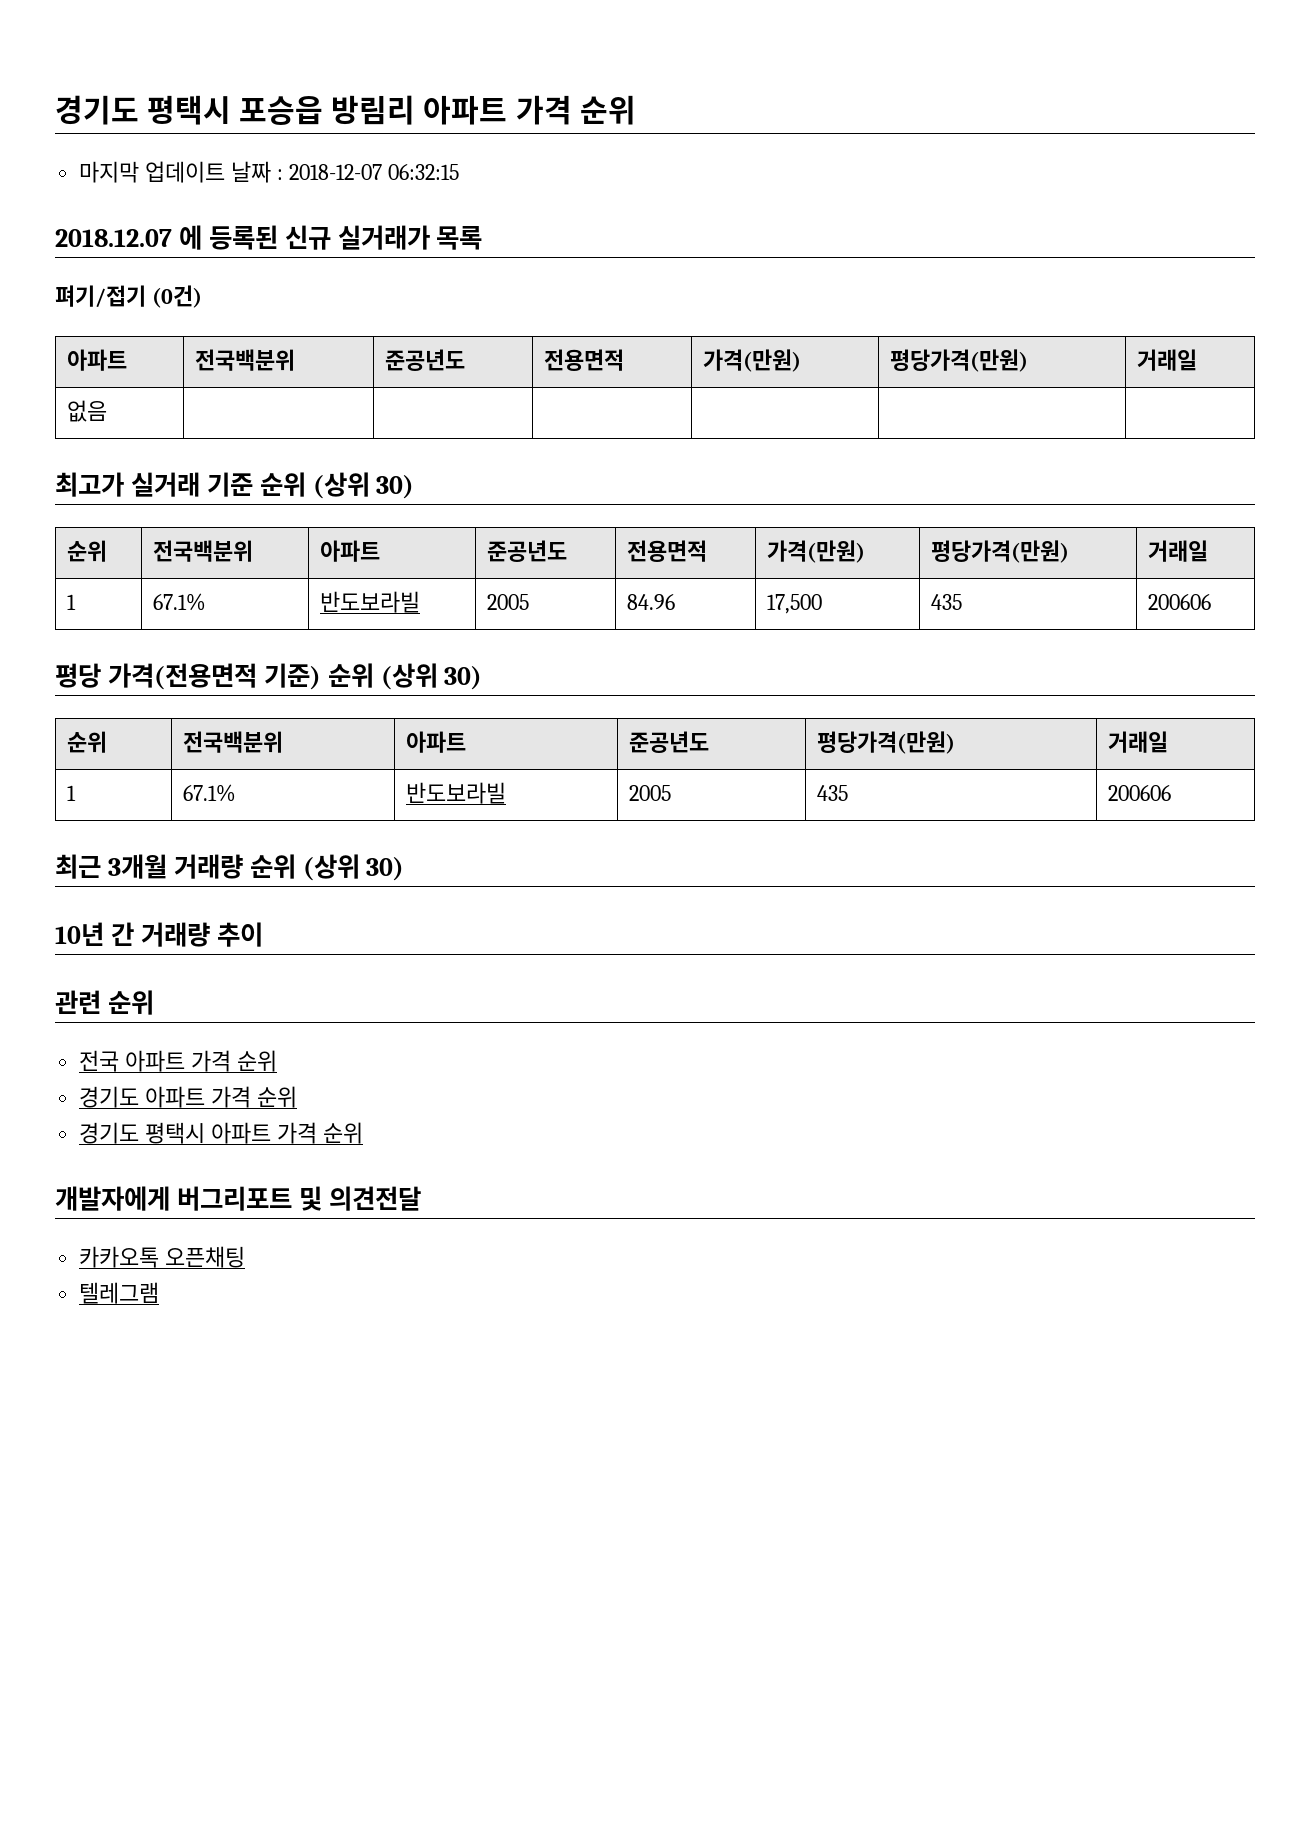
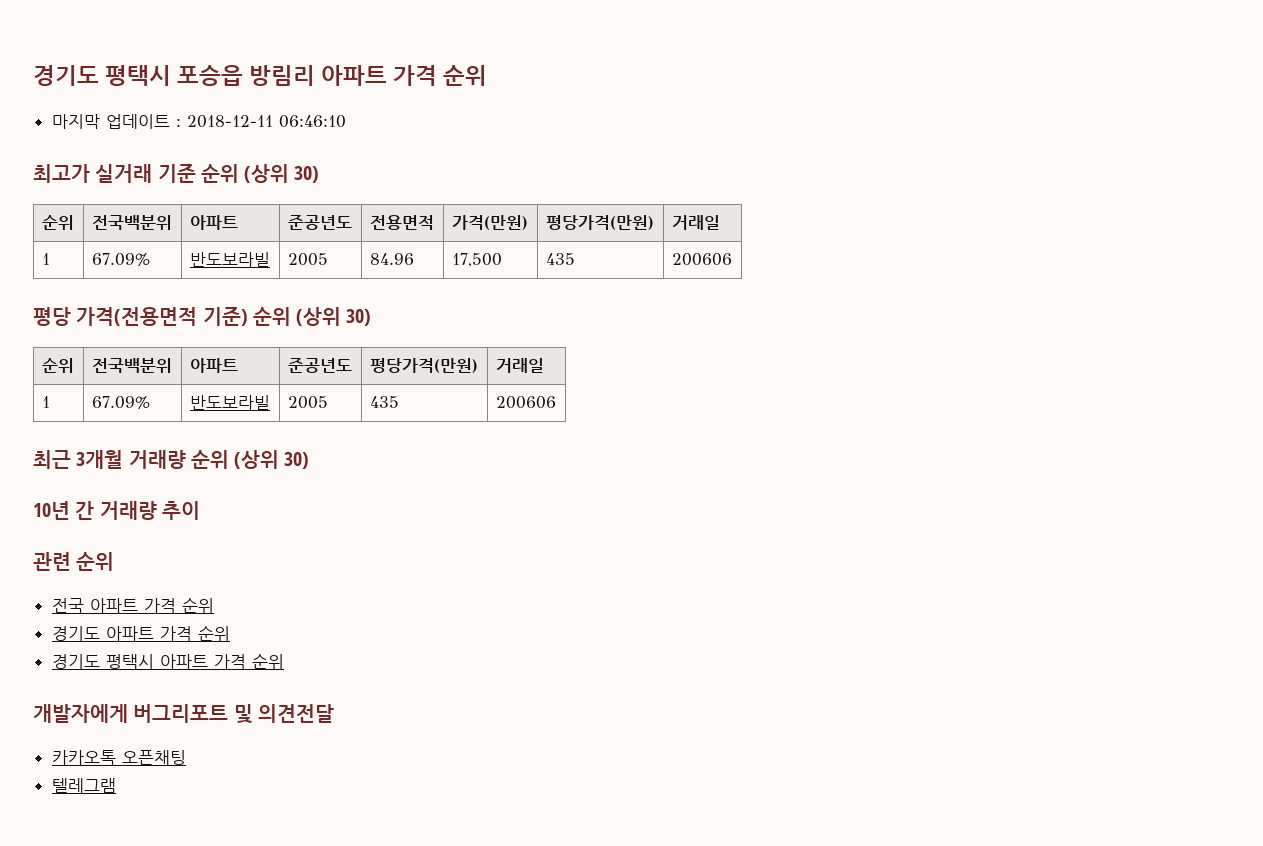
- 마지막 업데이트 날짜 : 2018-12-07 06:32:15
- 2018.12.07 에 등록된 신규 실거래가 목록
- 펴기/접기 (0건)
- 아파트 | 전국백분위 | 준공년도 | 전용면적 | 가격(만원) | 평당가격(만원) | 거래일
- 없음 | | | | | |
+ 마지막 업데이트 : 2018-12-11 06:46:10
- 1 | 67.1% | 반도보라빌 | 2005 | 84.96 | 17,500 | 435 | 200606
+ 1 | 67.09% | 반도보라빌 | 2005 | 84.96 | 17,500 | 435 | 200606
- 1 | 67.1% | 반도보라빌 | 2005 | 435 | 200606
+ 1 | 67.09% | 반도보라빌 | 2005 | 435 | 200606

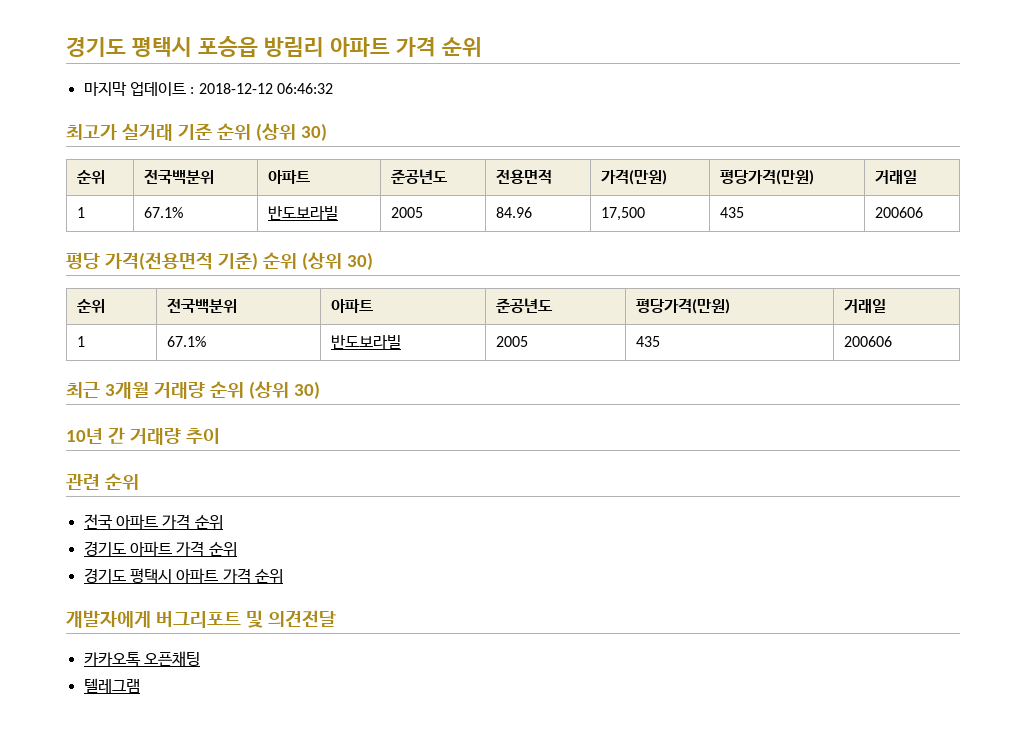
- 마지막 업데이트 : 2018-12-11 06:46:10
+ 마지막 업데이트 : 2018-12-12 06:46:32
- 1 | 67.09% | 반도보라빌 | 2005 | 84.96 | 17,500 | 435 | 200606
+ 1 | 67.1% | 반도보라빌 | 2005 | 84.96 | 17,500 | 435 | 200606
- 1 | 67.09% | 반도보라빌 | 2005 | 435 | 200606
+ 1 | 67.1% | 반도보라빌 | 2005 | 435 | 200606

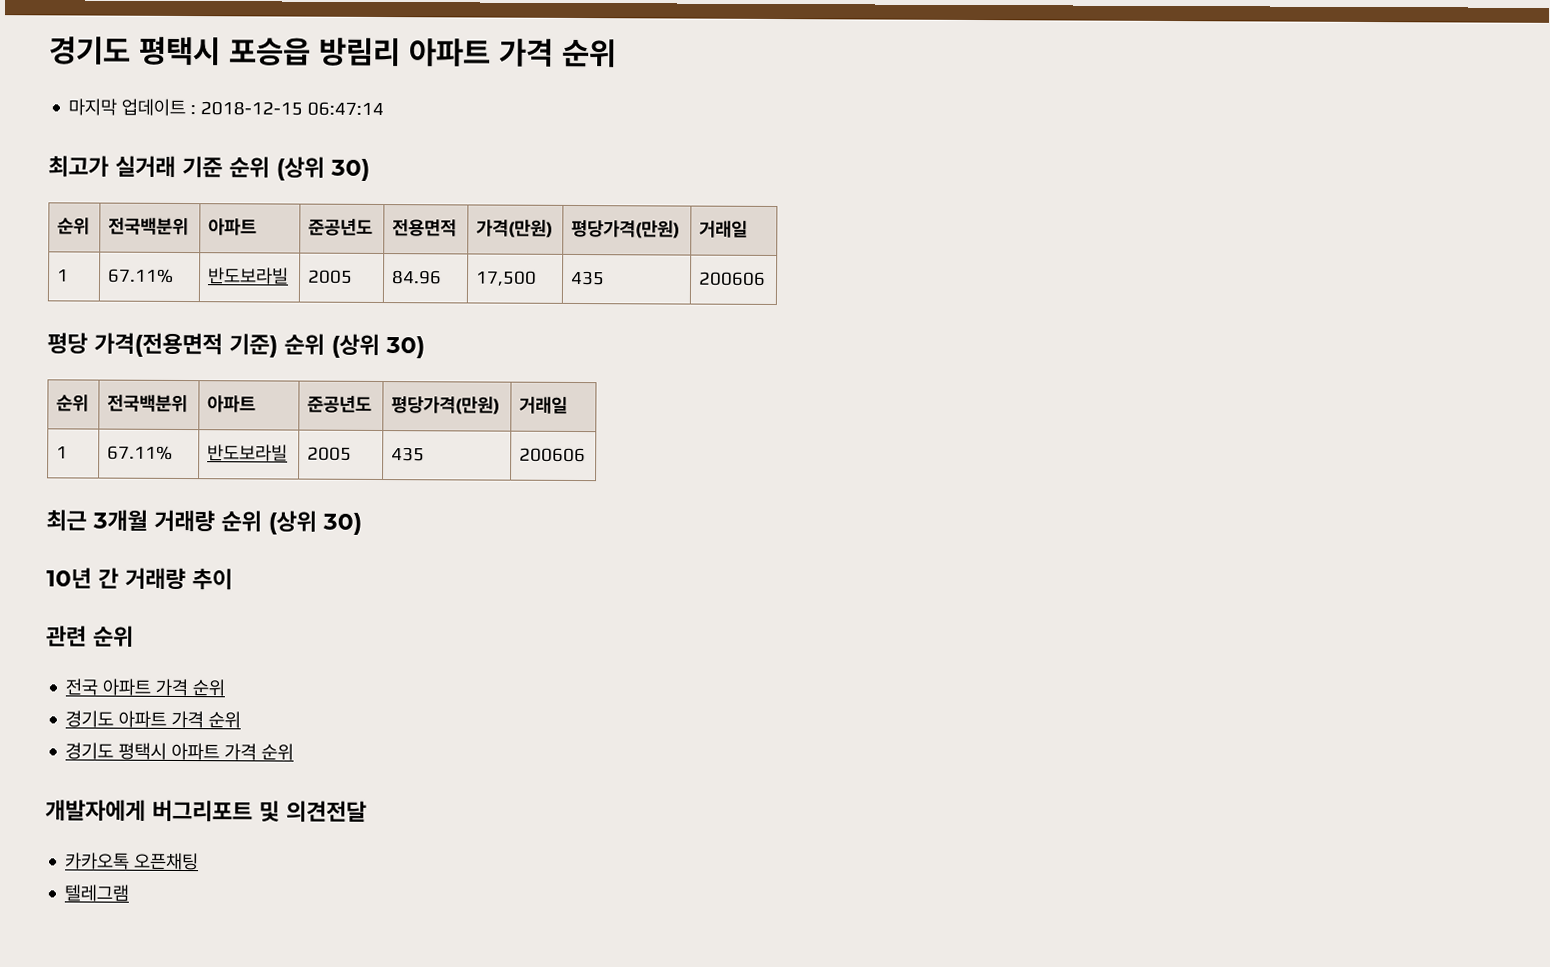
- 마지막 업데이트 : 2018-12-12 06:46:32
+ 마지막 업데이트 : 2018-12-15 06:47:14
- 1 | 67.1% | 반도보라빌 | 2005 | 84.96 | 17,500 | 435 | 200606
+ 1 | 67.11% | 반도보라빌 | 2005 | 84.96 | 17,500 | 435 | 200606
- 1 | 67.1% | 반도보라빌 | 2005 | 435 | 200606
+ 1 | 67.11% | 반도보라빌 | 2005 | 435 | 200606

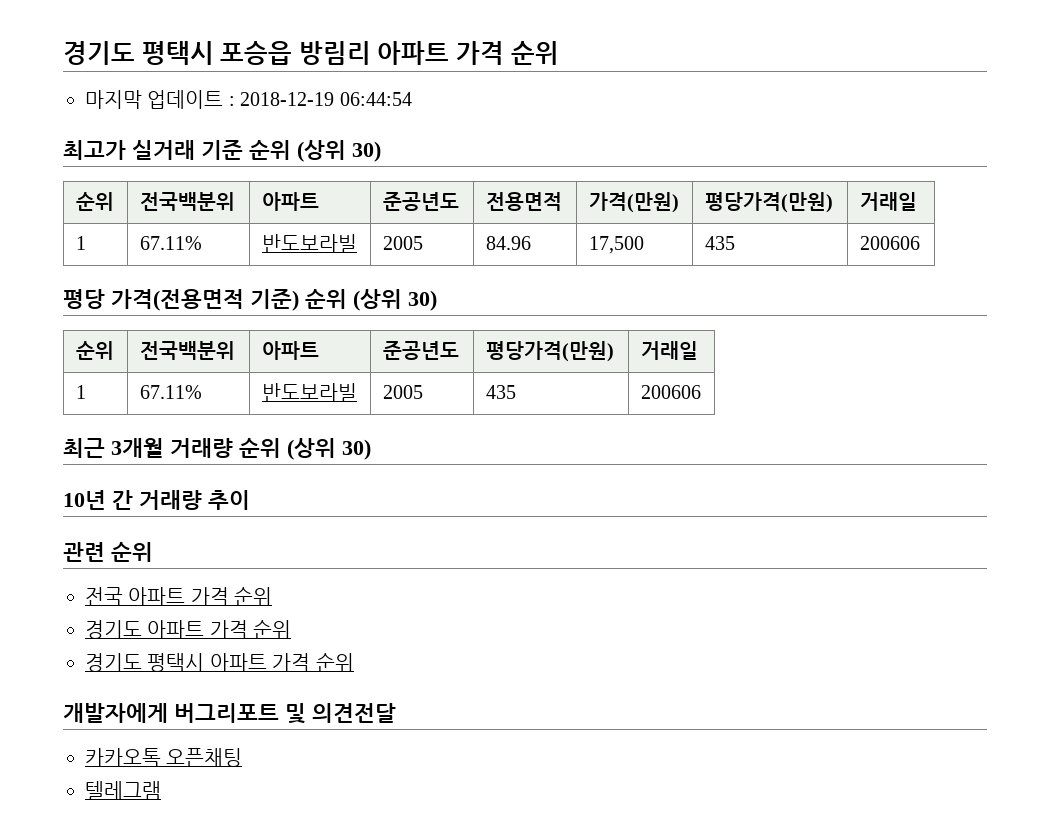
- 마지막 업데이트 : 2018-12-15 06:47:14
+ 마지막 업데이트 : 2018-12-19 06:44:54

